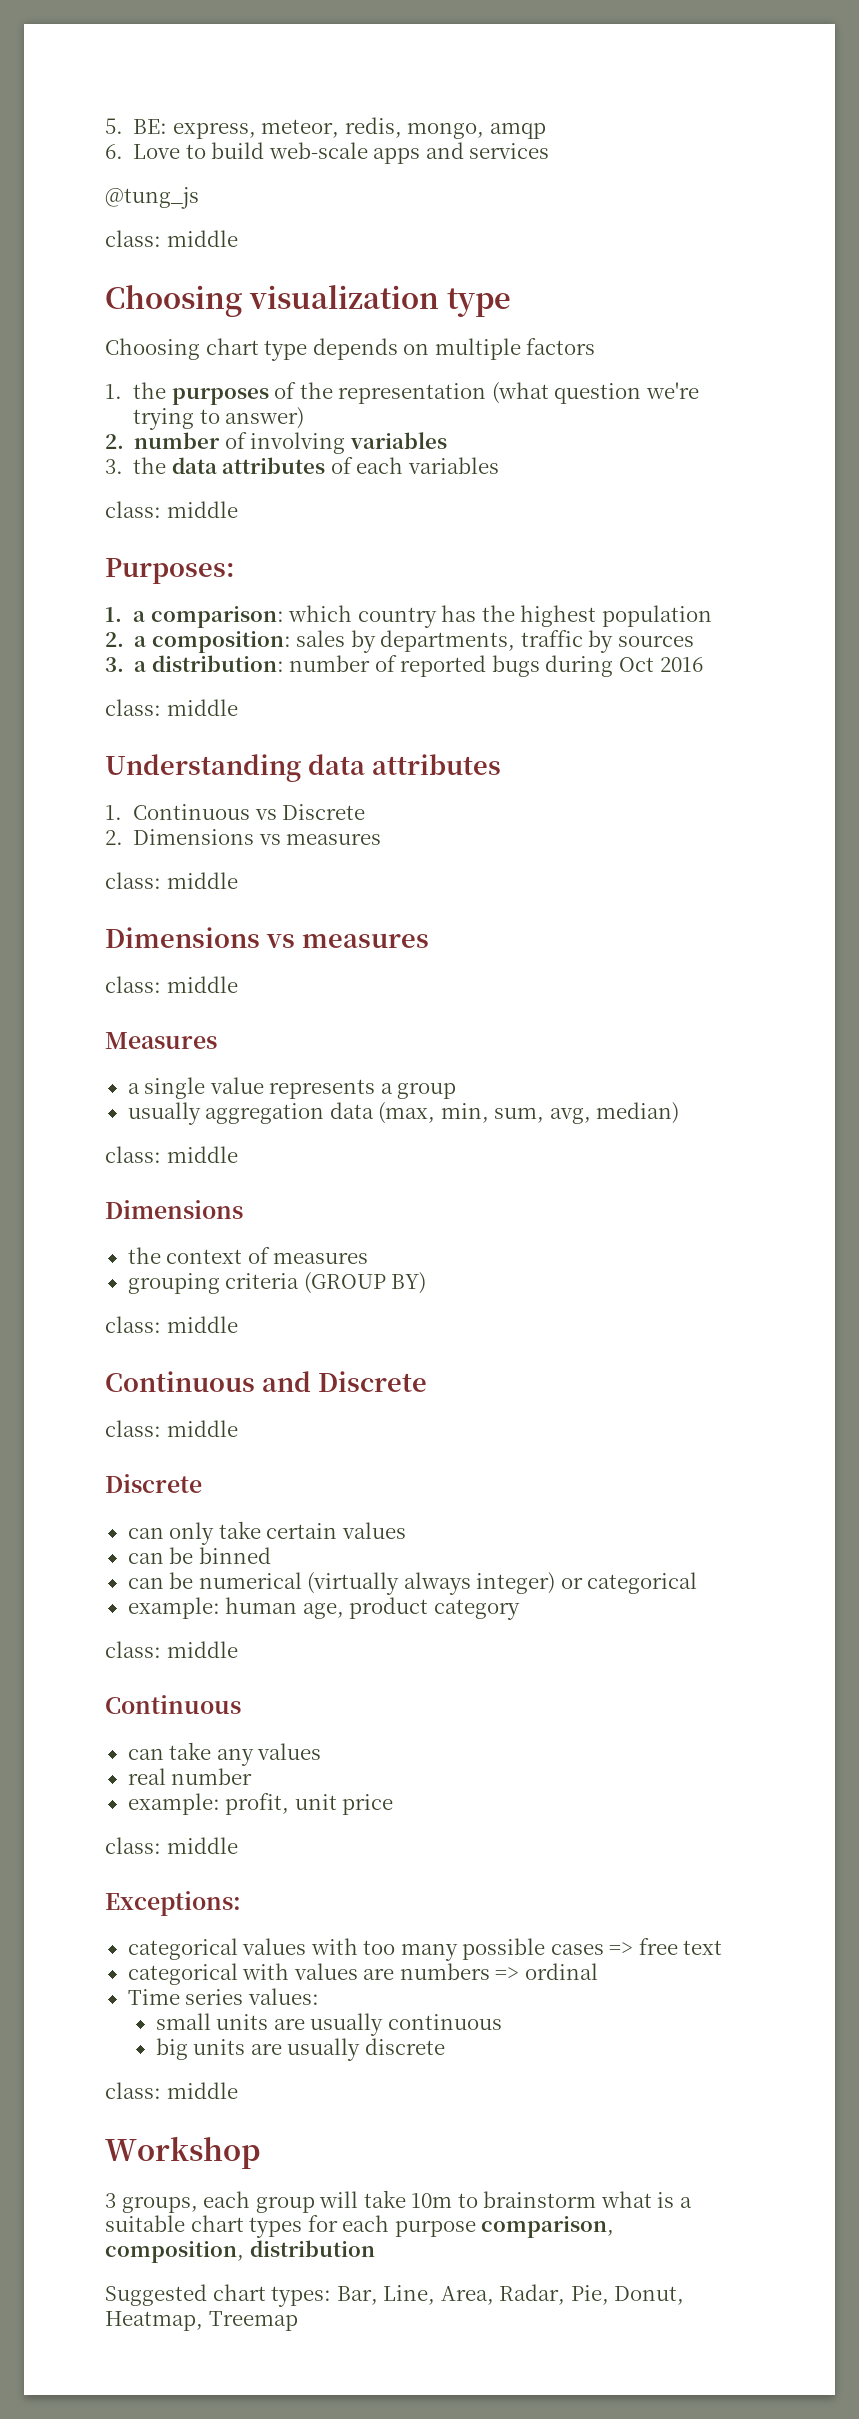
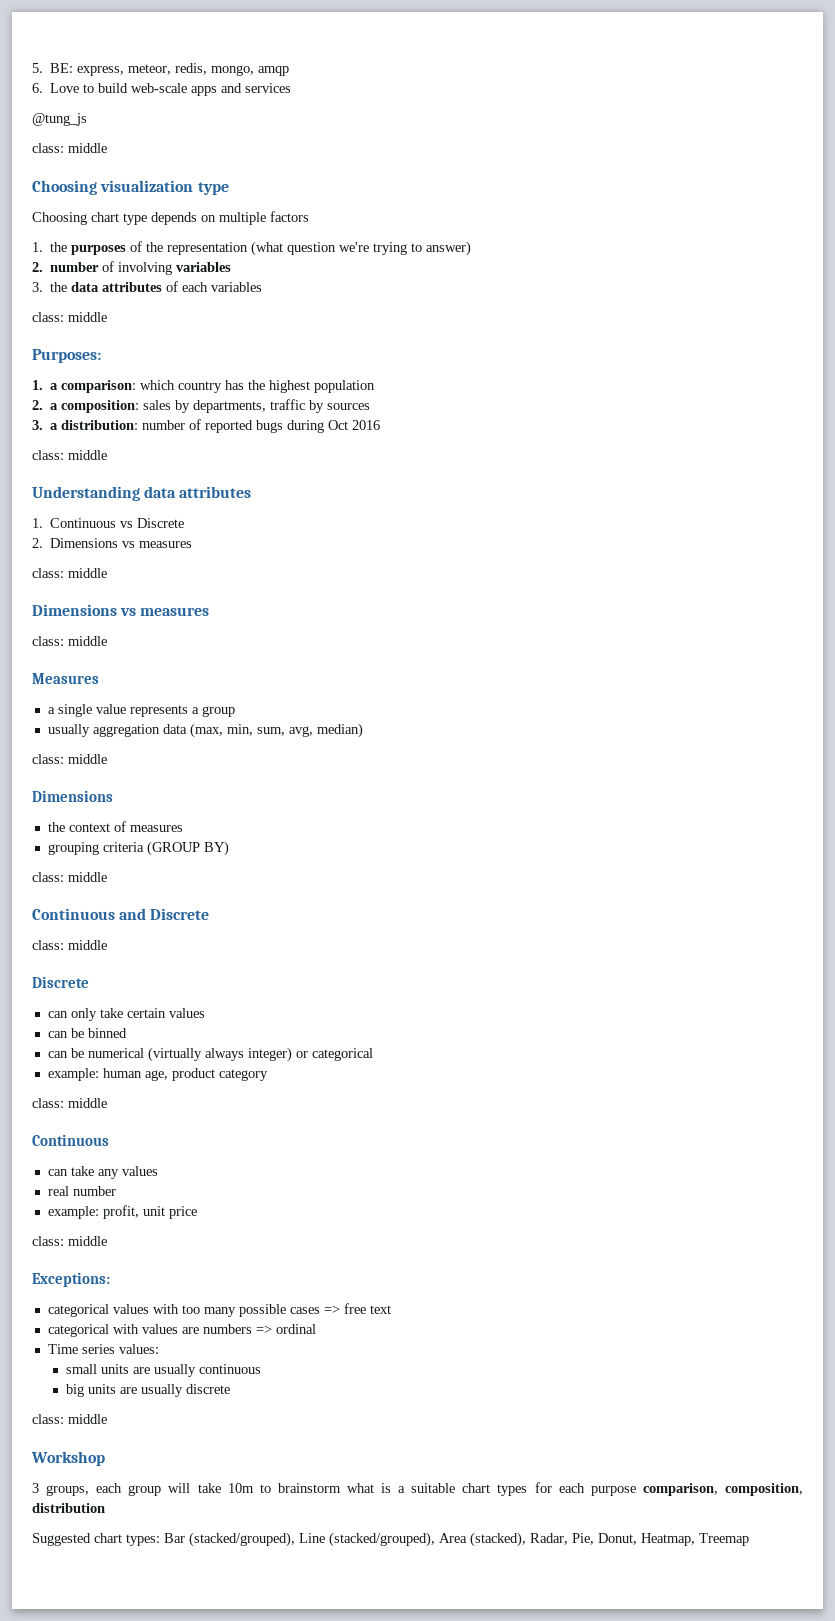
- Suggested chart types: Bar, Line, Area, Radar, Pie, Donut, Heatmap, Treemap
+ Suggested chart types: Bar (stacked/grouped), Line (stacked/grouped), Area (stacked), Radar, Pie, Donut, Heatmap, Treemap

